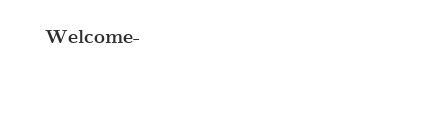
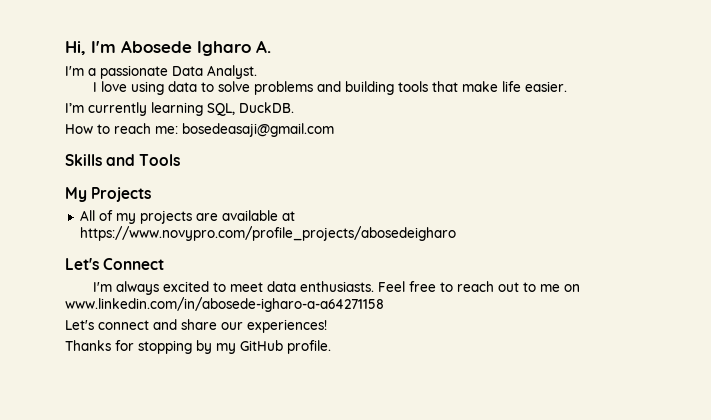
- Welcome-
+ Hi, I'm Abosede Igharo A.
+ I'm a passionate Data Analyst.
+ I love using data to solve problems and building tools that make life easier.
+ I’m currently learning SQL, DuckDB.
+ How to reach me: bosedeasaji@gmail.com
+ Skills and Tools
+ My Projects
+ All of my projects are available at https://www.novypro.com/profile_projects/abosedeigharo
+ Let's Connect
+ I'm always excited to meet data enthusiasts. Feel free to reach out to me on www.linkedin.com/in/abosede-igharo-a-a64271158
+ Let's connect and share our experiences!
+ Thanks for stopping by my GitHub profile.

